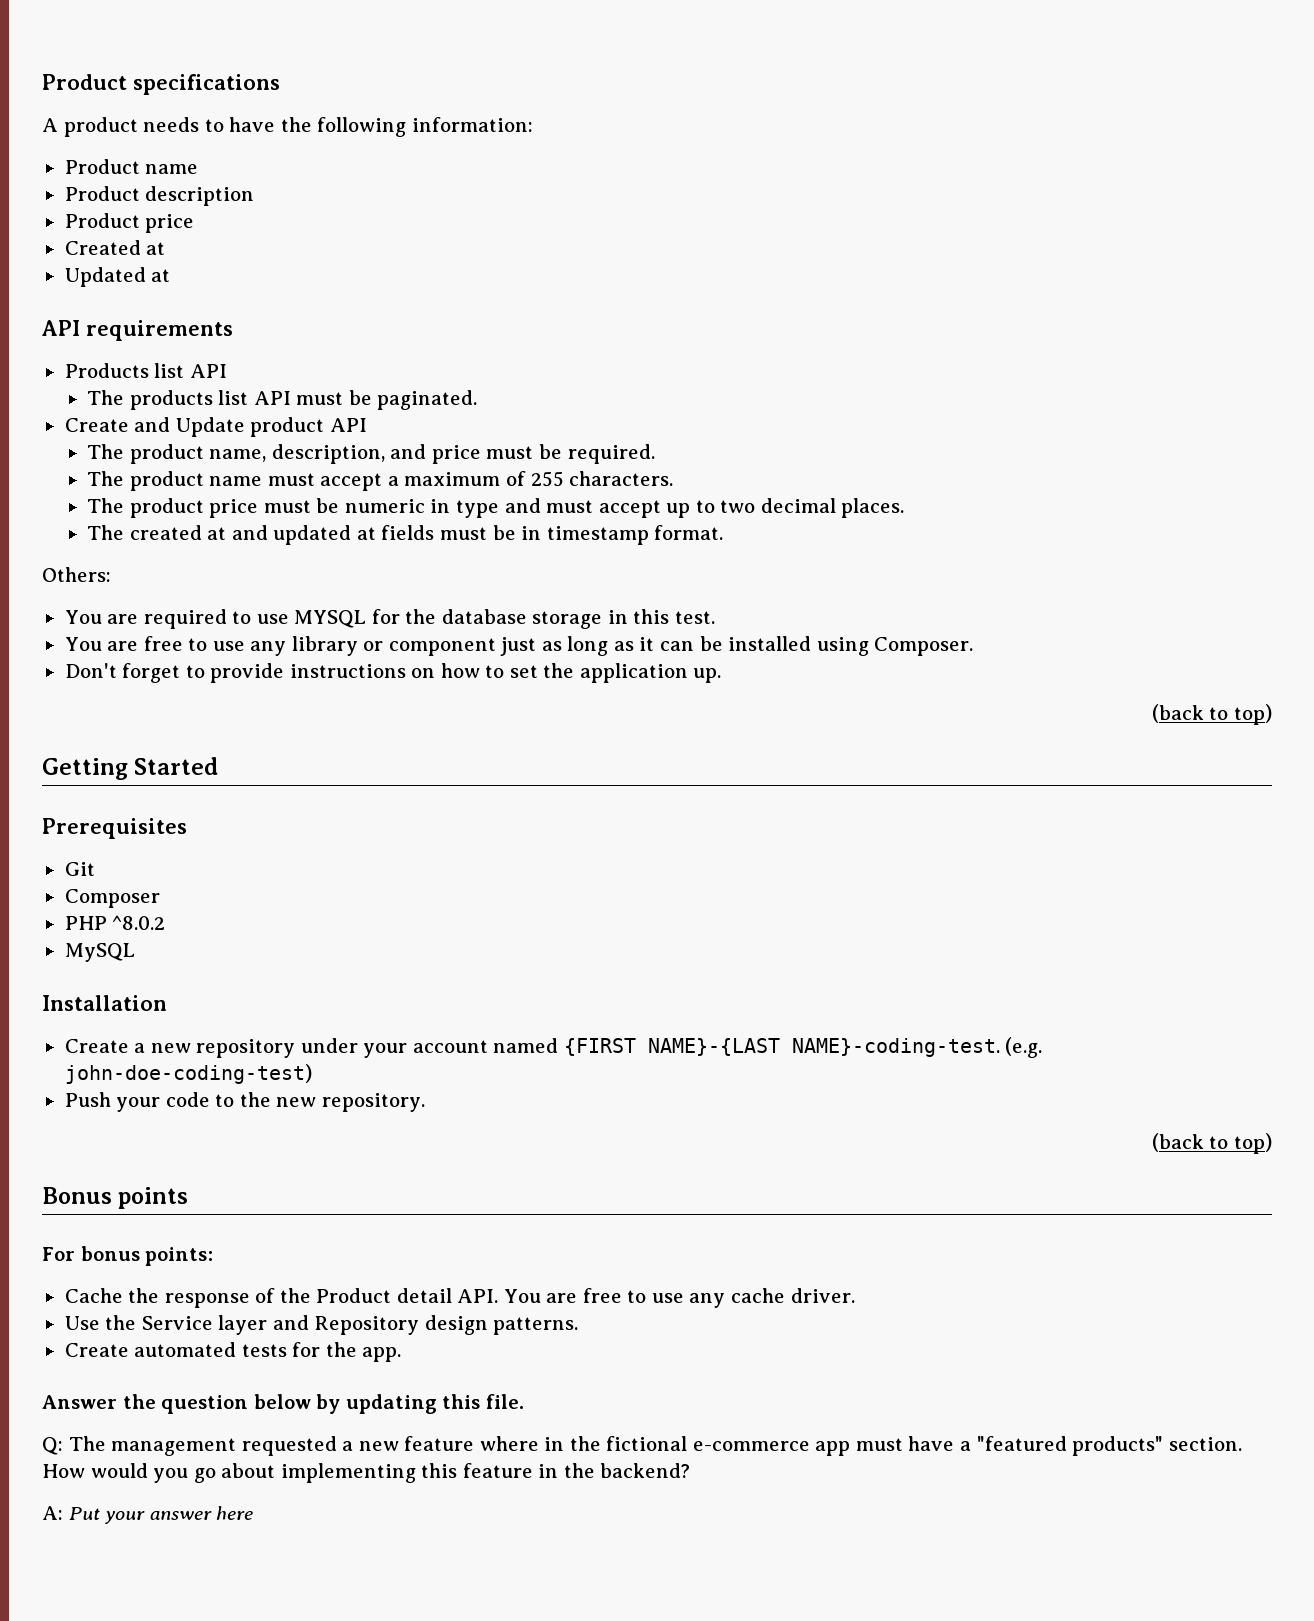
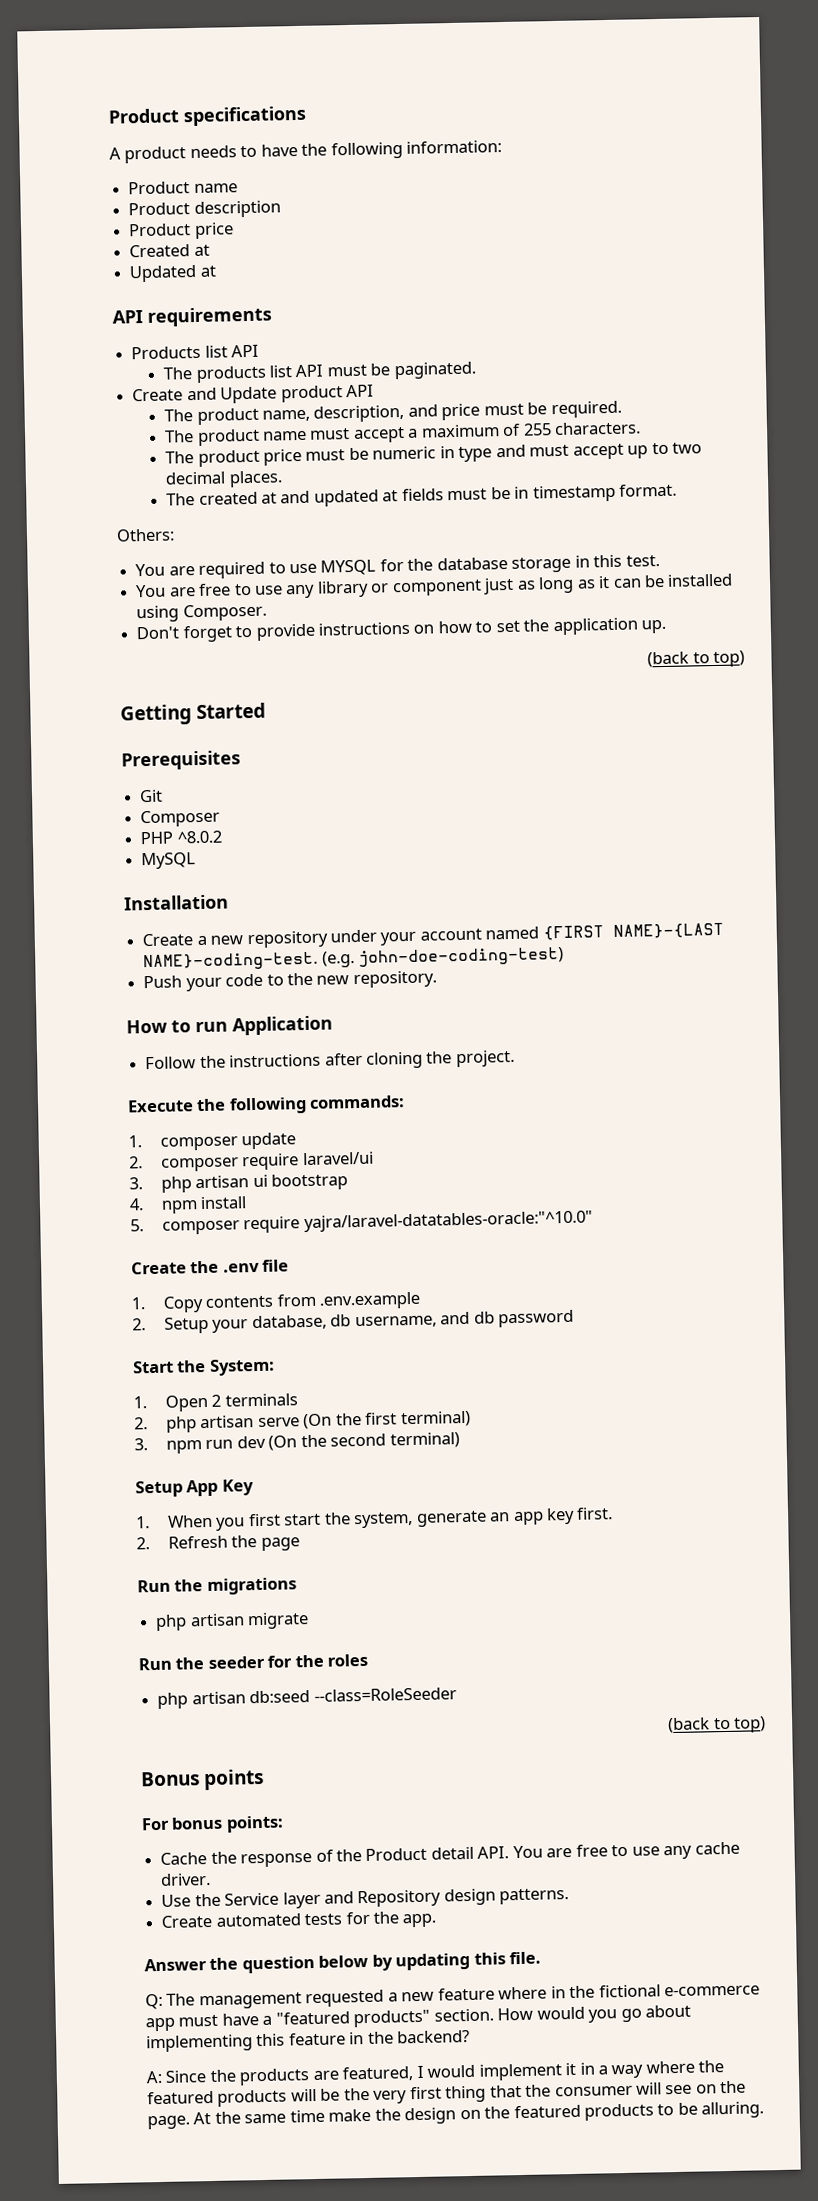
+ How to run Application
+ Follow the instructions after cloning the project.
+ Execute the following commands:
+ 1. composer update
+ 2. composer require laravel/ui
+ 3. php artisan ui bootstrap
+ 4. npm install
+ 5. composer require yajra/laravel-datatables-oracle:"^10.0"
+ Create the .env file
+ 1. Copy contents from .env.example
+ 2. Setup your database, db username, and db password
+ Start the System:
+ 1. Open 2 terminals
+ 2. php artisan serve (On the first terminal)
+ 3. npm run dev (On the second terminal)
+ Setup App Key
+ 1. When you first start the system, generate an app key first.
+ 2. Refresh the page
+ Run the migrations
+ php artisan migrate
+ Run the seeder for the roles
+ php artisan db:seed --class=RoleSeeder
- A: Put your answer here
+ A: Since the products are featured, I would implement it in a way where the featured products will be the very first thing that the consumer will see on the page. At the same time make the design on the featured products to be alluring.

